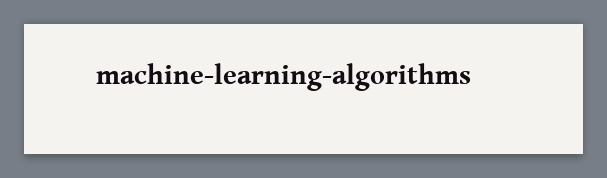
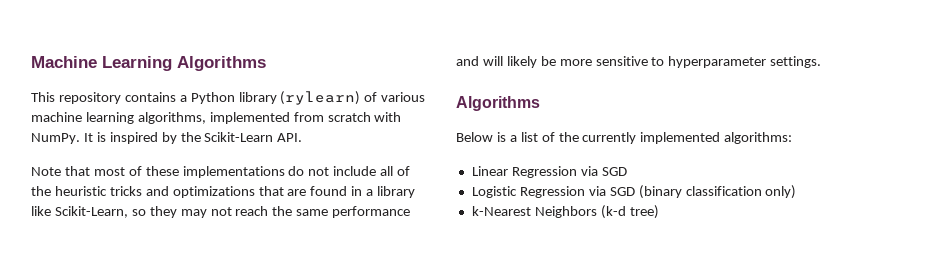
- machine-learning-algorithms
+ Machine Learning Algorithms
+ This repository contains a Python library (rylearn) of various machine learning algorithms, implemented from scratch with NumPy. It is inspired by the Scikit-Learn API.
+ Note that most of these implementations do not include all of the heuristic tricks and optimizations that are found in a library like Scikit-Learn, so they may not reach the same performance and will likely be more sensitive to hyperparameter settings.
+ Algorithms
+ Below is a list of the currently implemented algorithms:
+ Linear Regression via SGD
+ Logistic Regression via SGD (binary classification only)
+ k-Nearest Neighbors (k-d tree)

